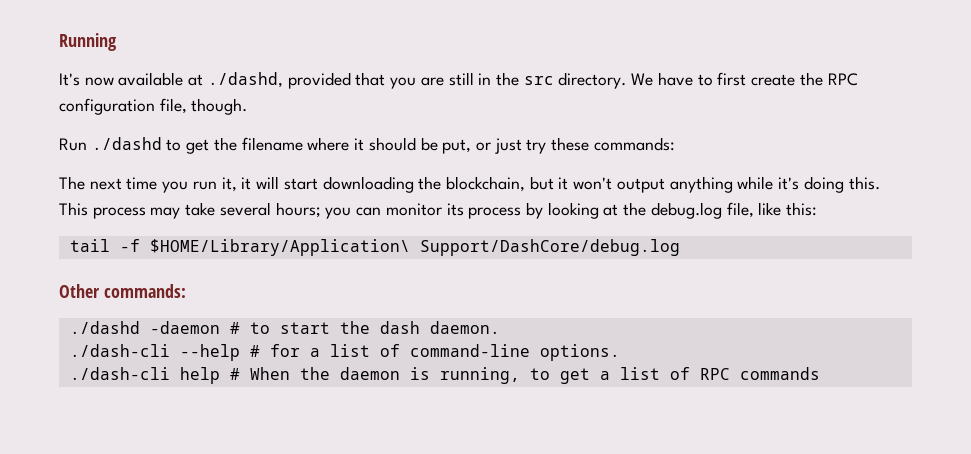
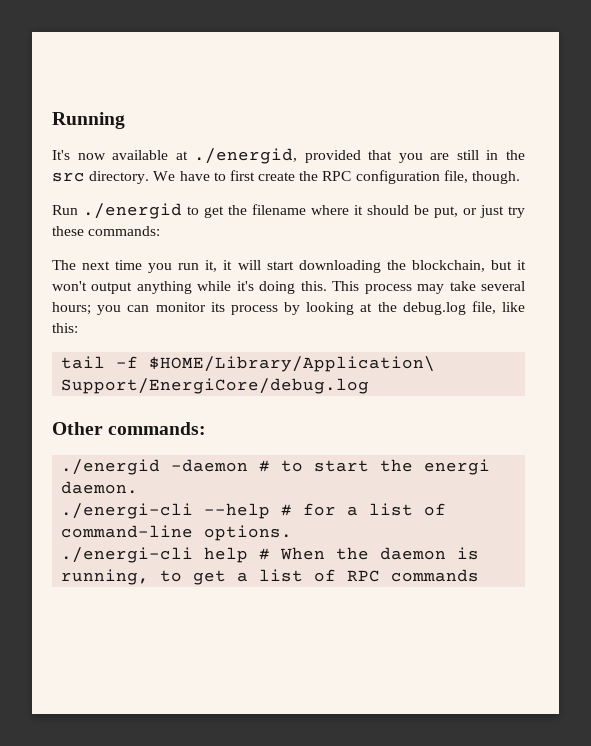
- It's now available at ./dashd, provided that you are still in the src directory.
+ It's now available at ./energid, provided that you are still in the src directory.
- Run ./dashd to get the filename where it should be put, or just try these commands:
+ Run ./energid to get the filename where it should be put, or just try these commands:
- tail -f $HOME/Library/Application\ Support/DashCore/debug.log
+ tail -f $HOME/Library/Application\ Support/EnergiCore/debug.log
- ./dashd -daemon # to start the dash daemon.
+ ./energid -daemon # to start the energi daemon.
- ./dash-cli --help # for a list of command-line options.
+ ./energi-cli --help # for a list of command-line options.
- ./dash-cli help # When the daemon is running, to get a list of RPC commands
+ ./energi-cli help # When the daemon is running, to get a list of RPC commands

